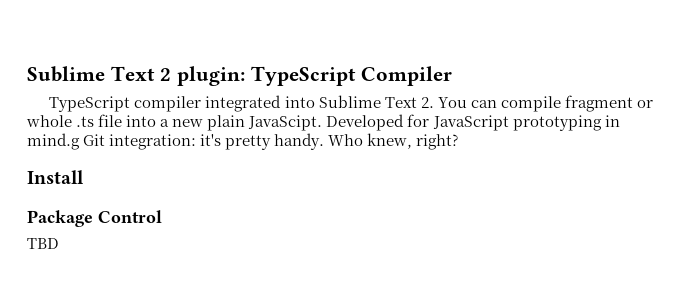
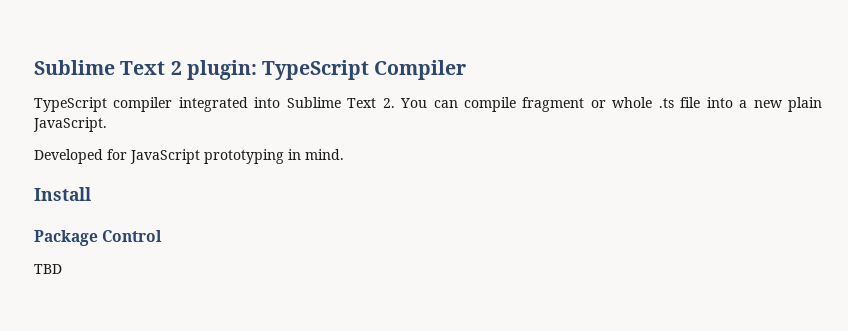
- TypeScript compiler integrated into Sublime Text 2. You can compile fragment or whole .ts file into a new plain JavaScipt. Developed for JavaScript prototyping in mind.g Git integration: it's pretty handy. Who knew, right?
+ TypeScript compiler integrated into Sublime Text 2. You can compile fragment or whole .ts file into a new plain JavaScript.
+ Developed for JavaScript prototyping in mind.

